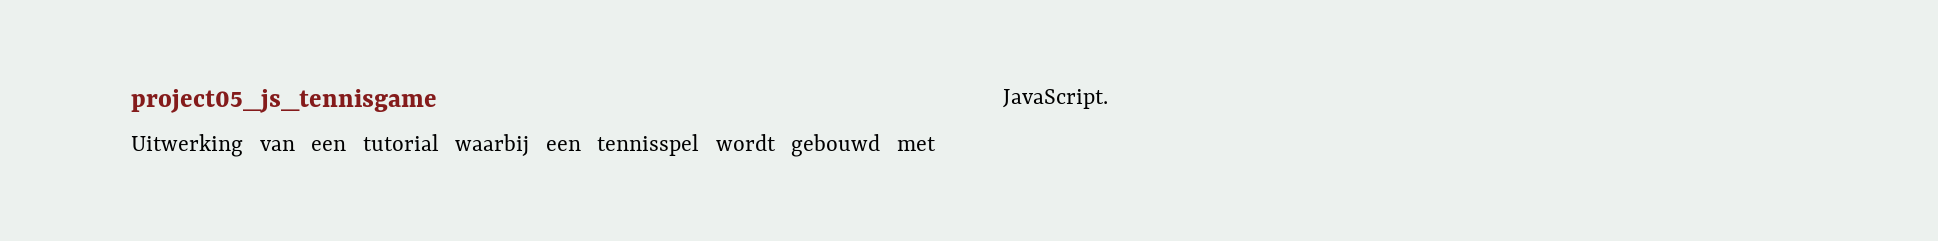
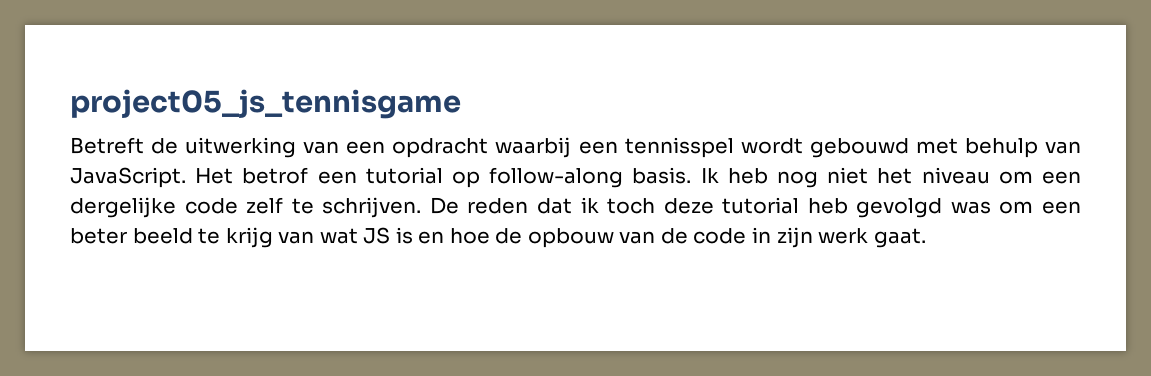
- Uitwerking van een tutorial waarbij een tennisspel wordt gebouwd met JavaScript.
+ Betreft de uitwerking van een opdracht waarbij een tennisspel wordt gebouwd met behulp van JavaScript. Het betrof een tutorial op follow-along basis. Ik heb nog niet het niveau om een dergelijke code zelf te schrijven. De reden dat ik toch deze tutorial heb gevolgd was om een beter beeld te krijg van wat JS is en hoe de opbouw van de code in zijn werk gaat.

